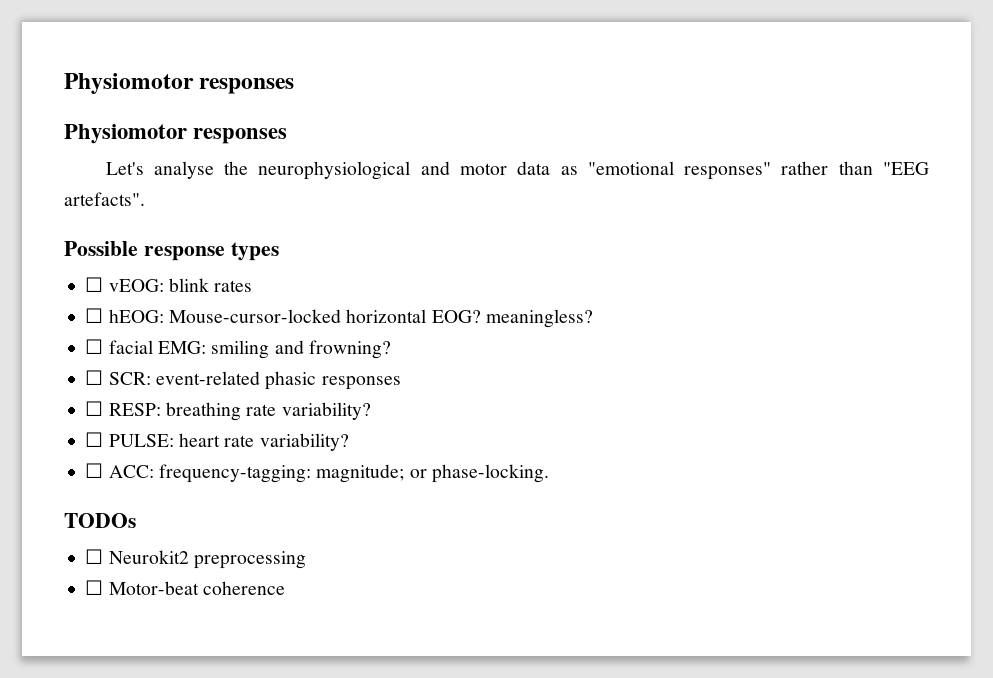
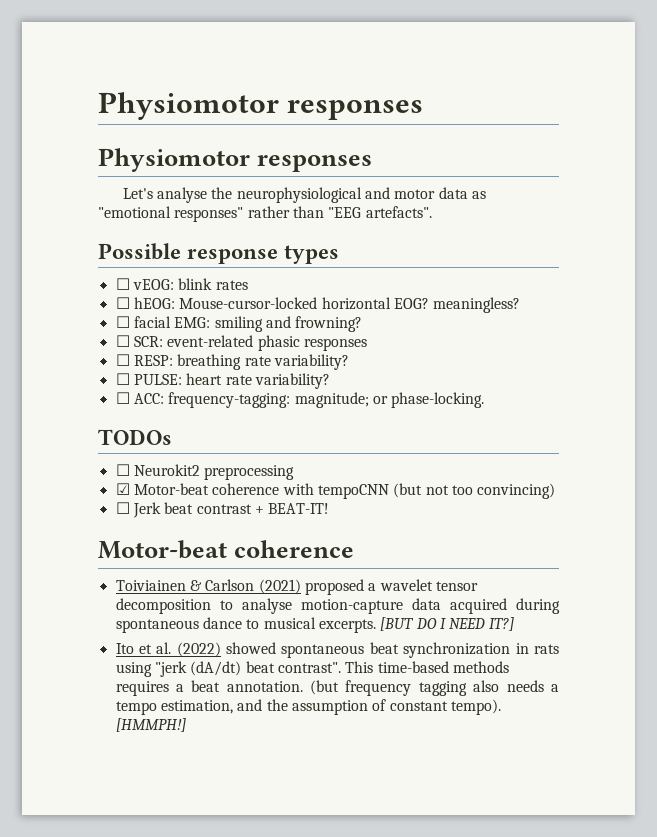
- ☐ Motor-beat coherence
+ ☑ Motor-beat coherence with tempoCNN (but not too convincing)
+ ☐ Jerk beat contrast + BEAT-IT!
+ Motor-beat coherence
+ Toiviainen & Carlson (2021) proposed a wavelet tensor decomposition to analyse motion-capture data acquired during spontaneous dance to musical excerpts. [BUT DO I NEED IT?]
+ Ito et al. (2022) showed spontaneous beat synchronization in rats using "jerk (dA/dt) beat contrast". This time-based methods requires a beat annotation. (but frequency tagging also needs a tempo estimation, and the assumption of constant tempo). [HMMPH!]

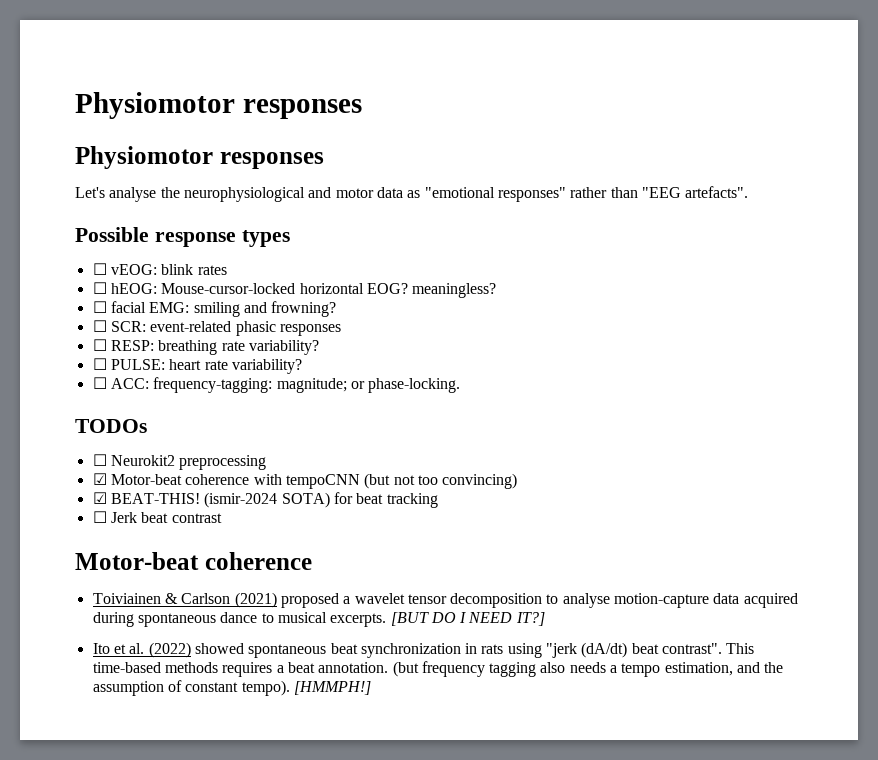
+ ☑ BEAT-THIS! (ismir-2024 SOTA) for beat tracking
- ☐ Jerk beat contrast + BEAT-IT!
+ ☐ Jerk beat contrast

